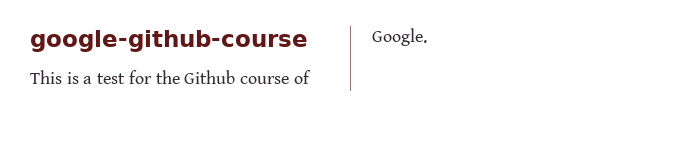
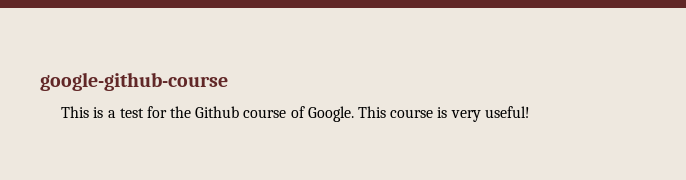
+ This course is very useful!

